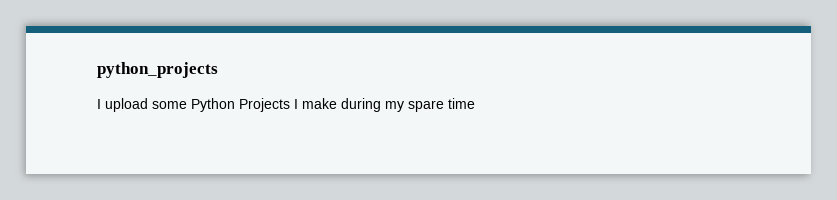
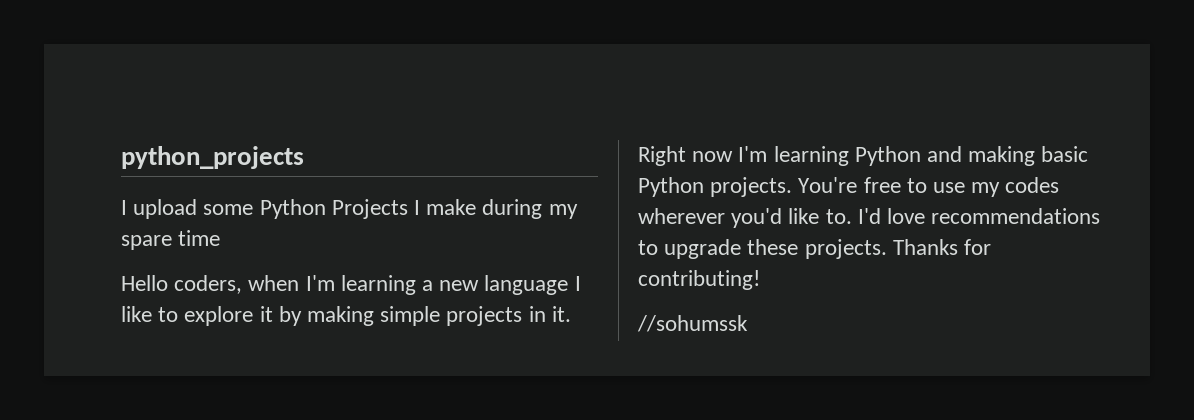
+ Hello coders, when I'm learning a new language I like to explore it by making simple projects in it. Right now I'm learning Python and making basic Python projects. You're free to use my codes wherever you'd like to. I'd love recommendations to upgrade these projects. Thanks for contributing!
+ //sohumssk

